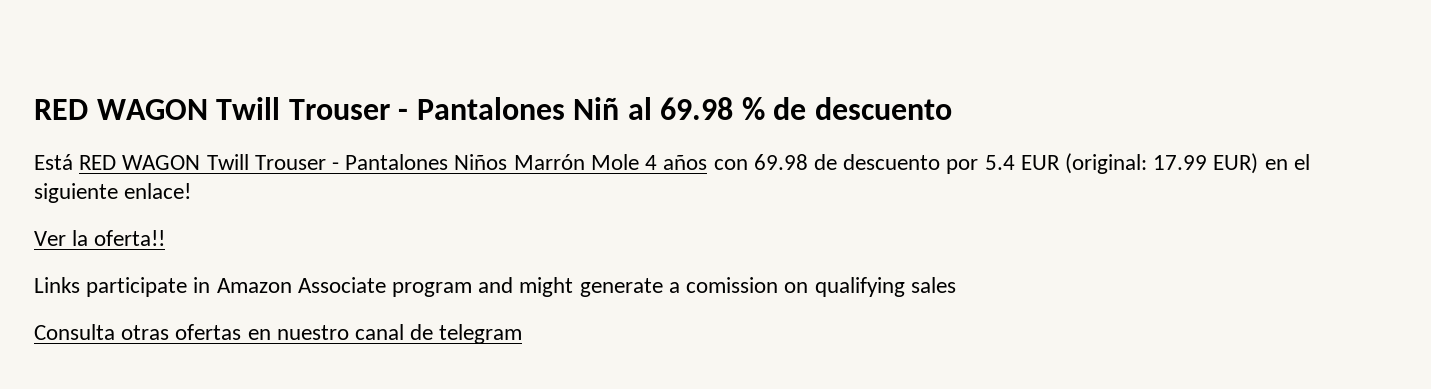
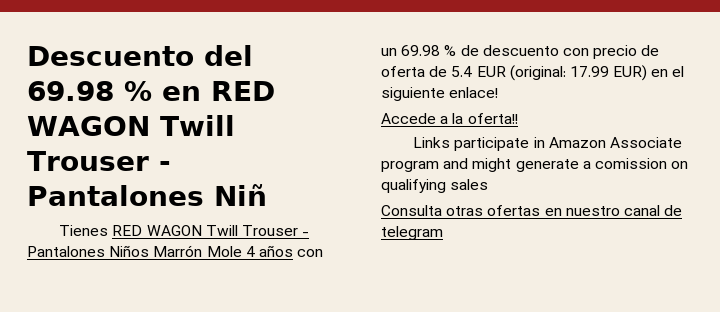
- RED WAGON Twill Trouser - Pantalones Niñ al 69.98 % de descuento
- Está RED WAGON Twill Trouser - Pantalones Niños Marrón Mole 4 años con 69.98 de descuento por 5.4 EUR (original: 17.99 EUR) en el siguiente enlace!
+ Descuento del 69.98 % en RED WAGON Twill Trouser - Pantalones Niñ
+ Tienes RED WAGON Twill Trouser - Pantalones Niños Marrón Mole 4 años con un 69.98 % de descuento con precio de oferta de 5.4 EUR (original: 17.99 EUR) en el siguiente enlace!
- Ver la oferta!!
+ Accede a la oferta!!

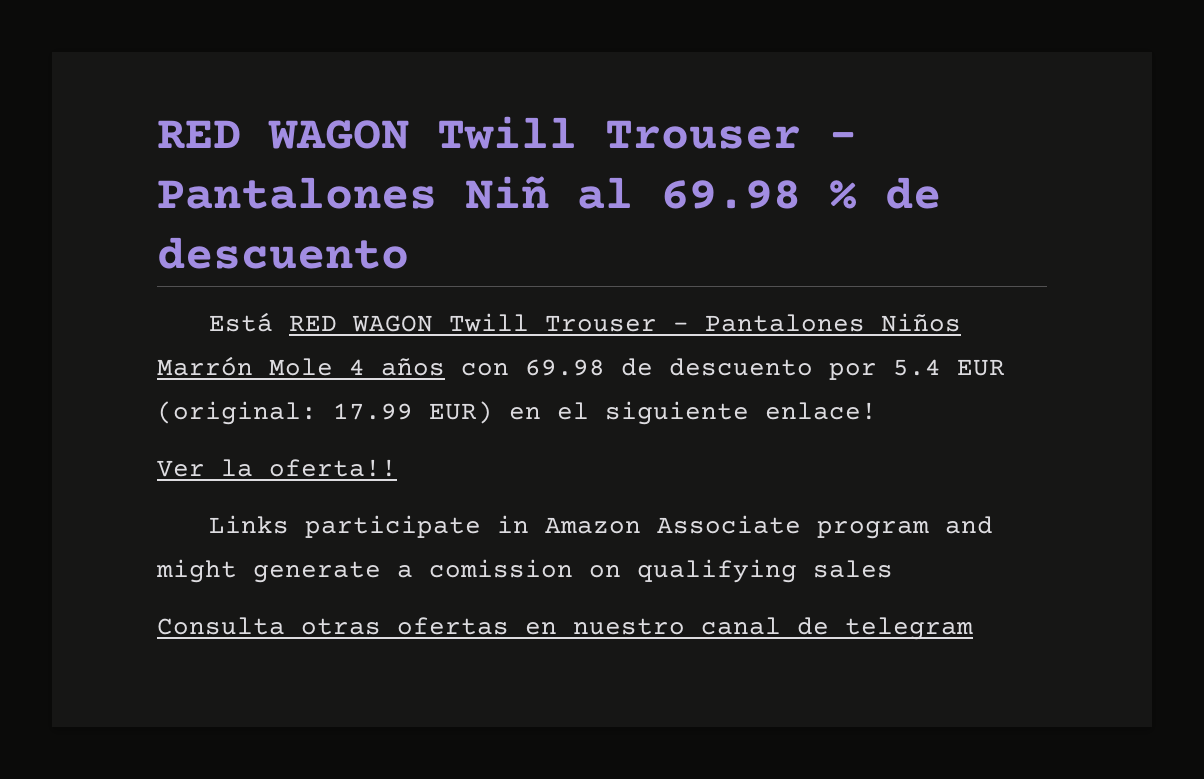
- Descuento del 69.98 % en RED WAGON Twill Trouser - Pantalones Niñ
- Tienes RED WAGON Twill Trouser - Pantalones Niños Marrón Mole 4 años con un 69.98 % de descuento con precio de oferta de 5.4 EUR (original: 17.99 EUR) en el siguiente enlace!
+ RED WAGON Twill Trouser - Pantalones Niñ al 69.98 % de descuento
+ Está RED WAGON Twill Trouser - Pantalones Niños Marrón Mole 4 años con 69.98 de descuento por 5.4 EUR (original: 17.99 EUR) en el siguiente enlace!
- Accede a la oferta!!
+ Ver la oferta!!

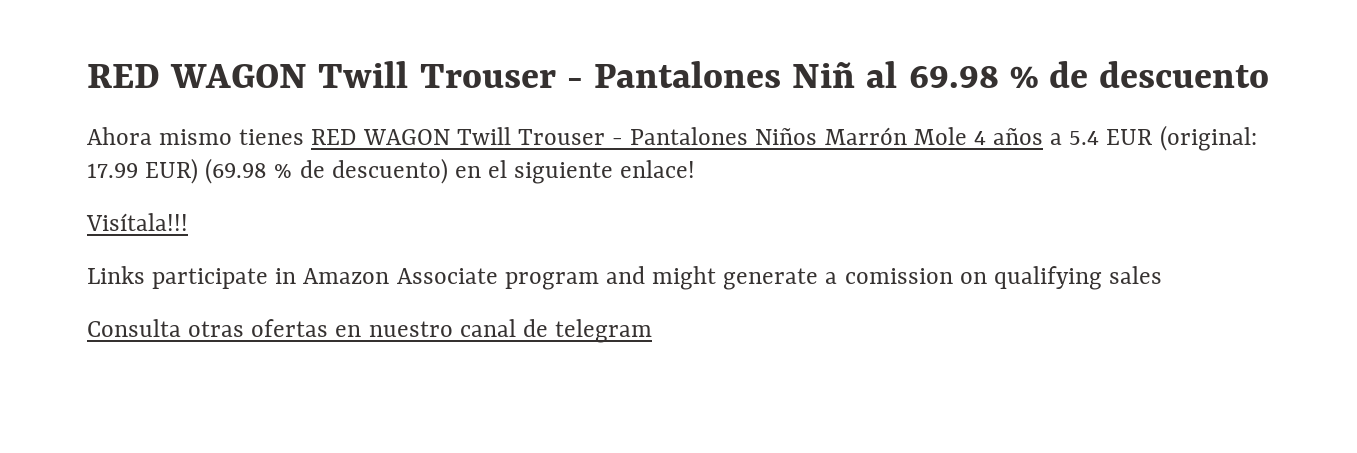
- Está RED WAGON Twill Trouser - Pantalones Niños Marrón Mole 4 años con 69.98 de descuento por 5.4 EUR (original: 17.99 EUR) en el siguiente enlace!
+ Ahora mismo tienes RED WAGON Twill Trouser - Pantalones Niños Marrón Mole 4 años a 5.4 EUR (original: 17.99 EUR) (69.98 % de descuento) en el siguiente enlace!
- Ver la oferta!!
+ Visítala!!!

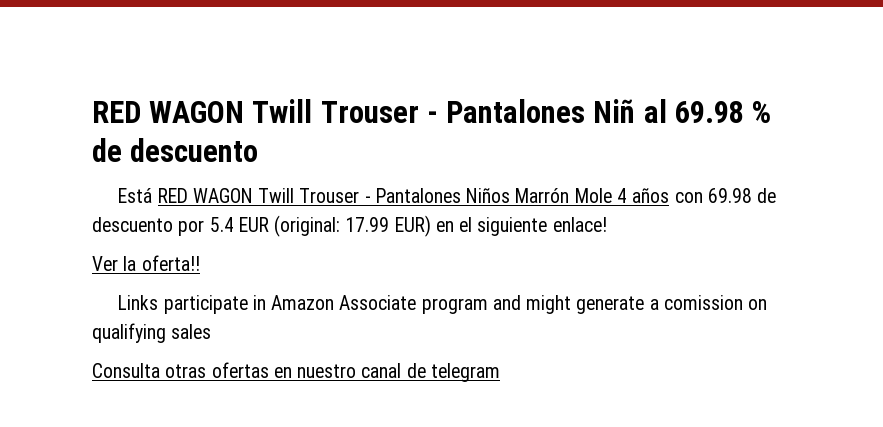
- Ahora mismo tienes RED WAGON Twill Trouser - Pantalones Niños Marrón Mole 4 años a 5.4 EUR (original: 17.99 EUR) (69.98 % de descuento) en el siguiente enlace!
+ Está RED WAGON Twill Trouser - Pantalones Niños Marrón Mole 4 años con 69.98 de descuento por 5.4 EUR (original: 17.99 EUR) en el siguiente enlace!
- Visítala!!!
+ Ver la oferta!!

